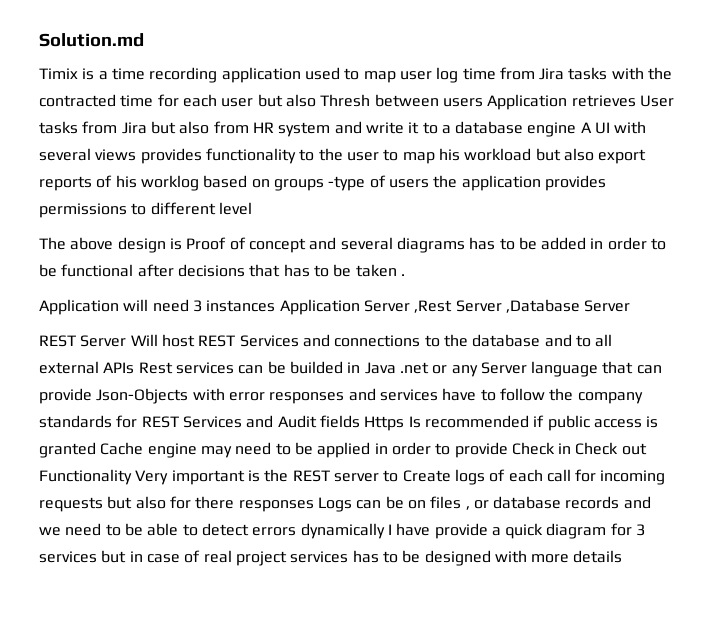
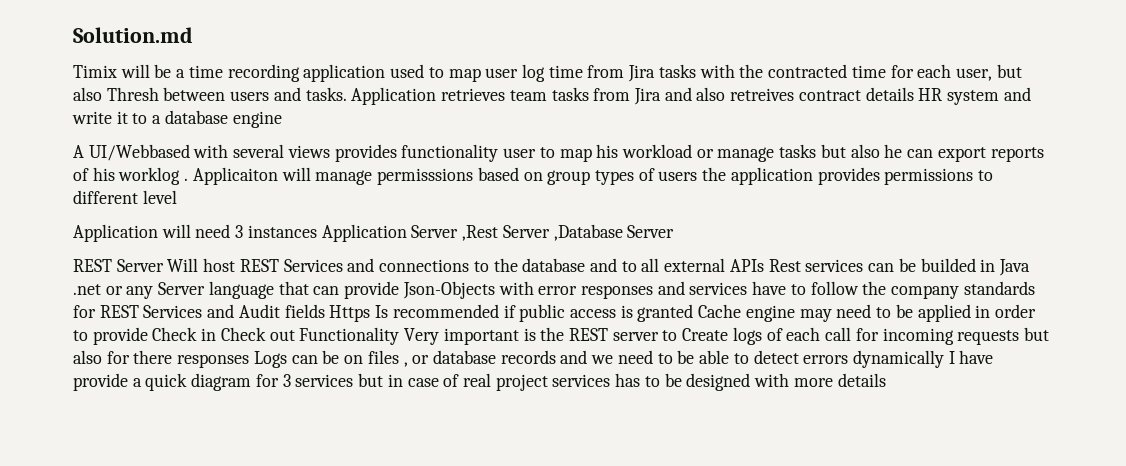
- Timix is a time recording application used to map user log time from Jira tasks with the contracted time for each user but also Thresh between users Application retrieves User tasks from Jira but also from HR system and write it to a database engine A UI with several views provides functionality to the user to map his workload but also export reports of his worklog based on groups -type of users the application provides permissions to different level
+ Timix will be a time recording application used to map user log time from Jira tasks with the contracted time for each user, but also Thresh between users and tasks. Application retrieves team tasks from Jira and also retreives contract details HR system and write it to a database engine
+ A UI/Webbased with several views provides functionality user to map his workload or manage tasks but also he can export reports of his worklog . Applicaiton will manage permisssions based on group types of users the application provides permissions to different level
- The above design is Proof of concept and several diagrams has to be added in order to be functional after decisions that has to be taken .

